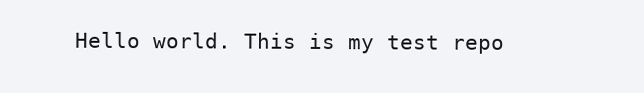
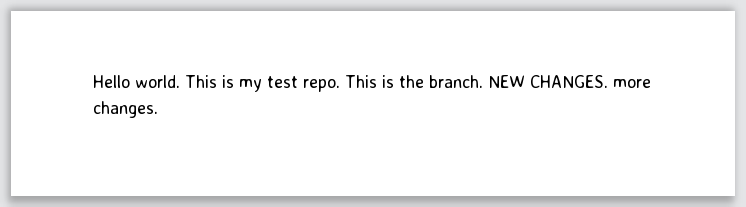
- This is my test repo
+ This is my test repo. This is the branch. NEW CHANGES. more changes.

